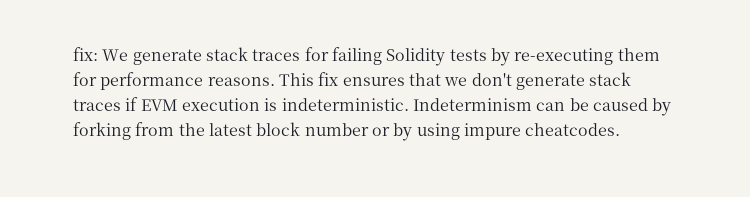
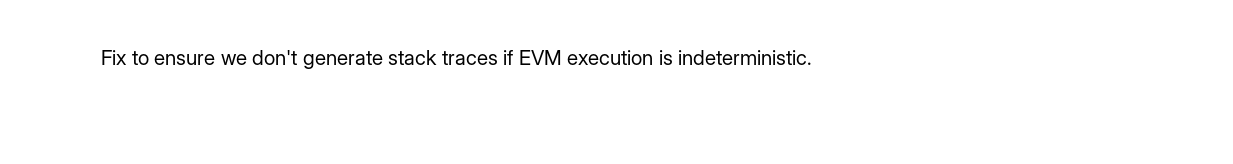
- fix: We generate stack traces for failing Solidity tests by re-executing them for performance reasons. This fix ensures that we don't generate stack traces if EVM execution is indeterministic. Indeterminism can be caused by forking from the latest block number or by using impure cheatcodes.
+ Fix to ensure we don't generate stack traces if EVM execution is indeterministic.

